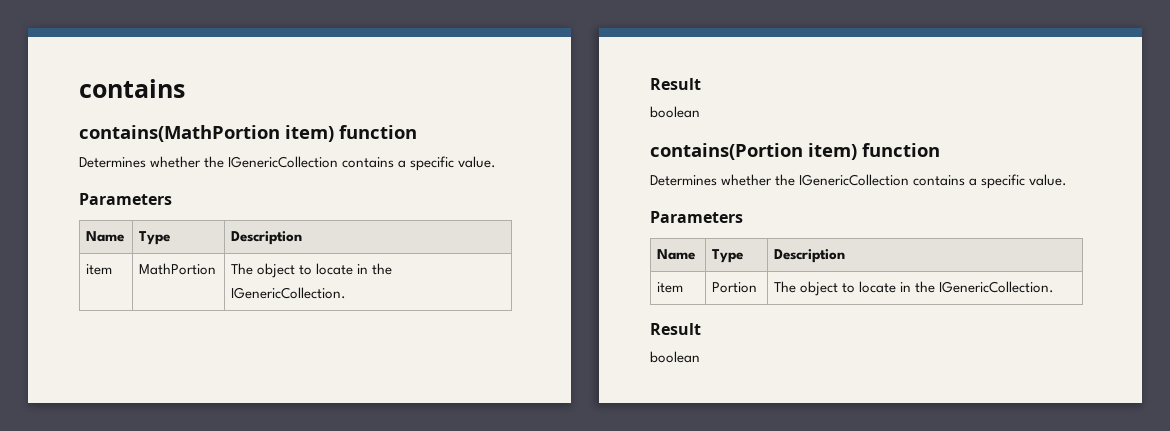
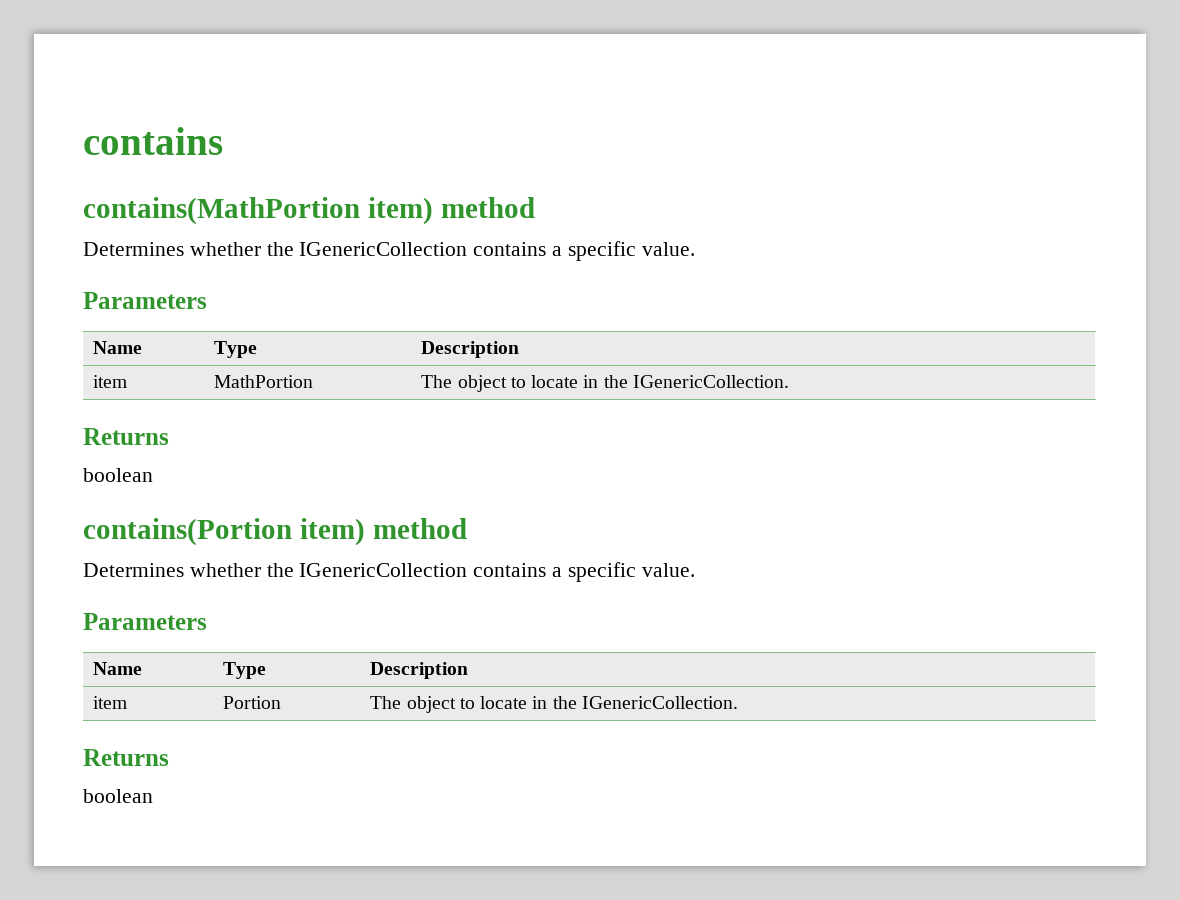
- contains(MathPortion item) function
+ contains(MathPortion item) method
  item | MathPortion | The object to locate in the IGenericCollection.
- Result
+ Returns
- contains(Portion item) function
+ contains(Portion item) method
  item | Portion | The object to locate in the IGenericCollection.
- Result
+ Returns

